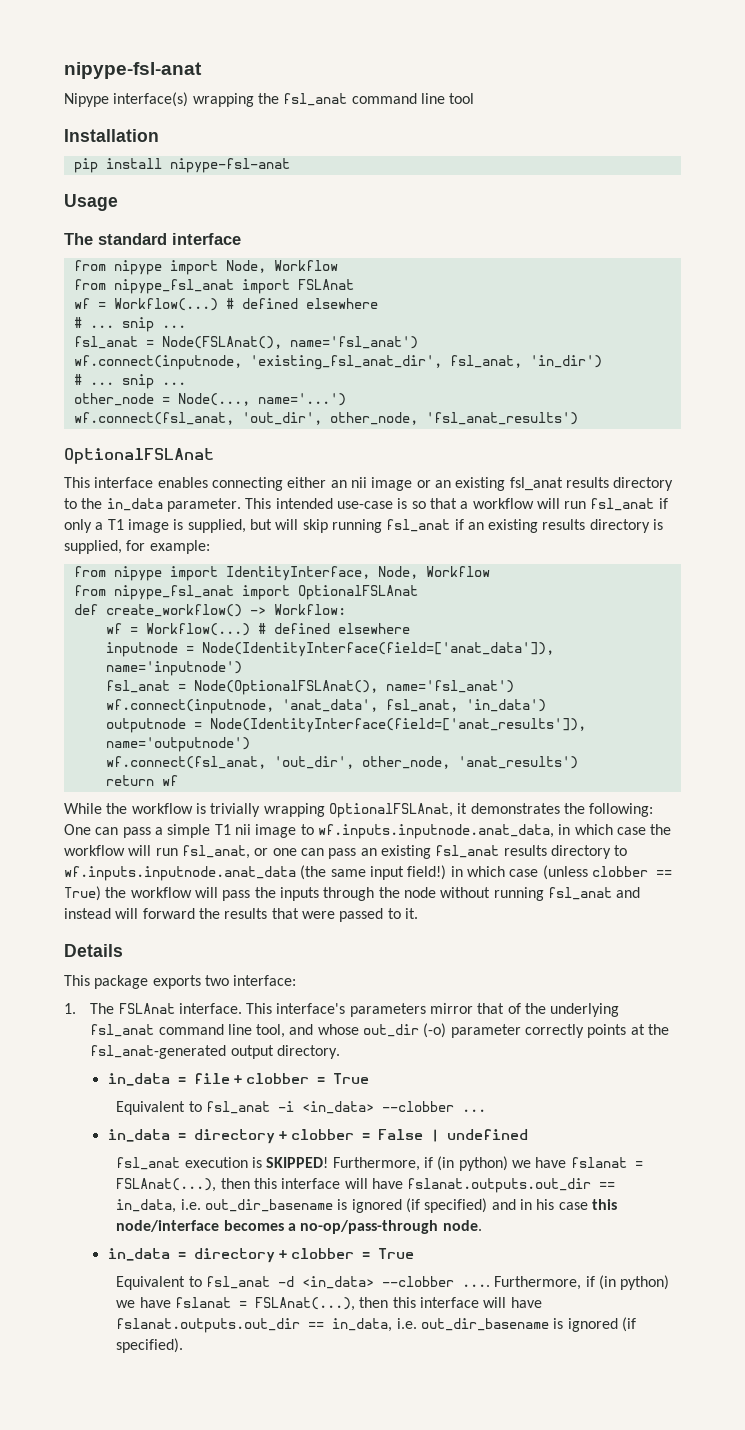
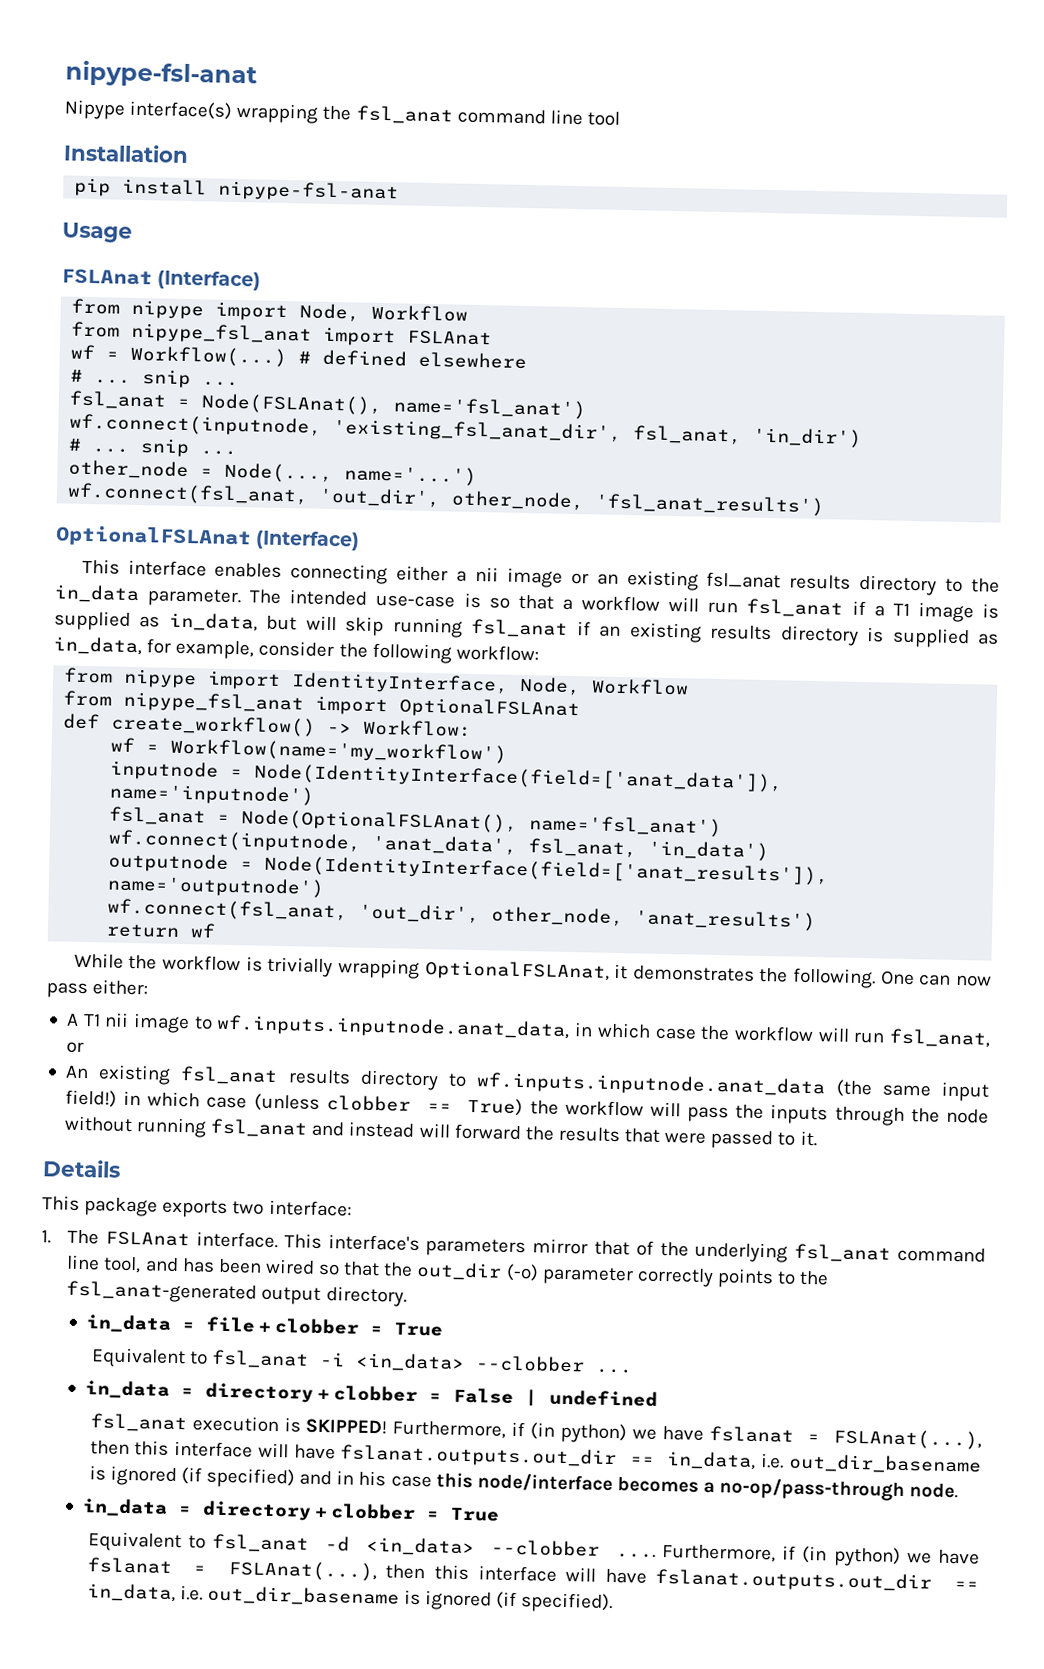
- The standard interface
+ FSLAnat (Interface)
  wf.connect(fsl_anat, 'out_dir', other_node, 'fsl_anat_results')
- OptionalFSLAnat
+ OptionalFSLAnat (Interface)
- This interface enables connecting either an nii image or an existing fsl_anat results directory to the in_data parameter.
+ This interface enables connecting either a nii image or an existing fsl_anat results directory to the in_data parameter.
- This intended use-case is so that a workflow will run fsl_anat if only a T1 image is supplied, but will skip running fsl_anat if an existing results directory is supplied, for example:
+ The intended use-case is so that a workflow will run fsl_anat if a T1 image is supplied as in_data, but will skip running fsl_anat if an existing results directory is supplied as in_data, for example, consider the following workflow:
  def create_workflow() -> Workflow:
- wf = Workflow(...) # defined elsewhere
+ wf = Workflow(name='my_workflow')
- While the workflow is trivially wrapping OptionalFSLAnat, it demonstrates the following:
+ While the workflow is trivially wrapping OptionalFSLAnat, it demonstrates the following.
- One can pass a simple T1 nii image to wf.inputs.inputnode.anat_data, in which case the workflow will run fsl_anat, or one can pass an existing fsl_anat results directory to wf.inputs.inputnode.anat_data (the same input field!) in which case (unless clobber == True) the workflow will pass the inputs through the node without running fsl_anat and instead will forward the results that were passed to it.
+ One can now pass either:
+ A T1 nii image to wf.inputs.inputnode.anat_data, in which case the workflow will run fsl_anat, or
+ An existing fsl_anat results directory to wf.inputs.inputnode.anat_data (the same input field!) in which case (unless clobber == True) the workflow will pass the inputs through the node without running fsl_anat and instead will forward the results that were passed to it.
- This interface's parameters mirror that of the underlying fsl_anat command line tool, and whose out_dir (-o) parameter correctly points at the fsl_anat-generated output directory.
+ This interface's parameters mirror that of the underlying fsl_anat command line tool, and has been wired so that the out_dir (-o) parameter correctly points to the fsl_anat-generated output directory.

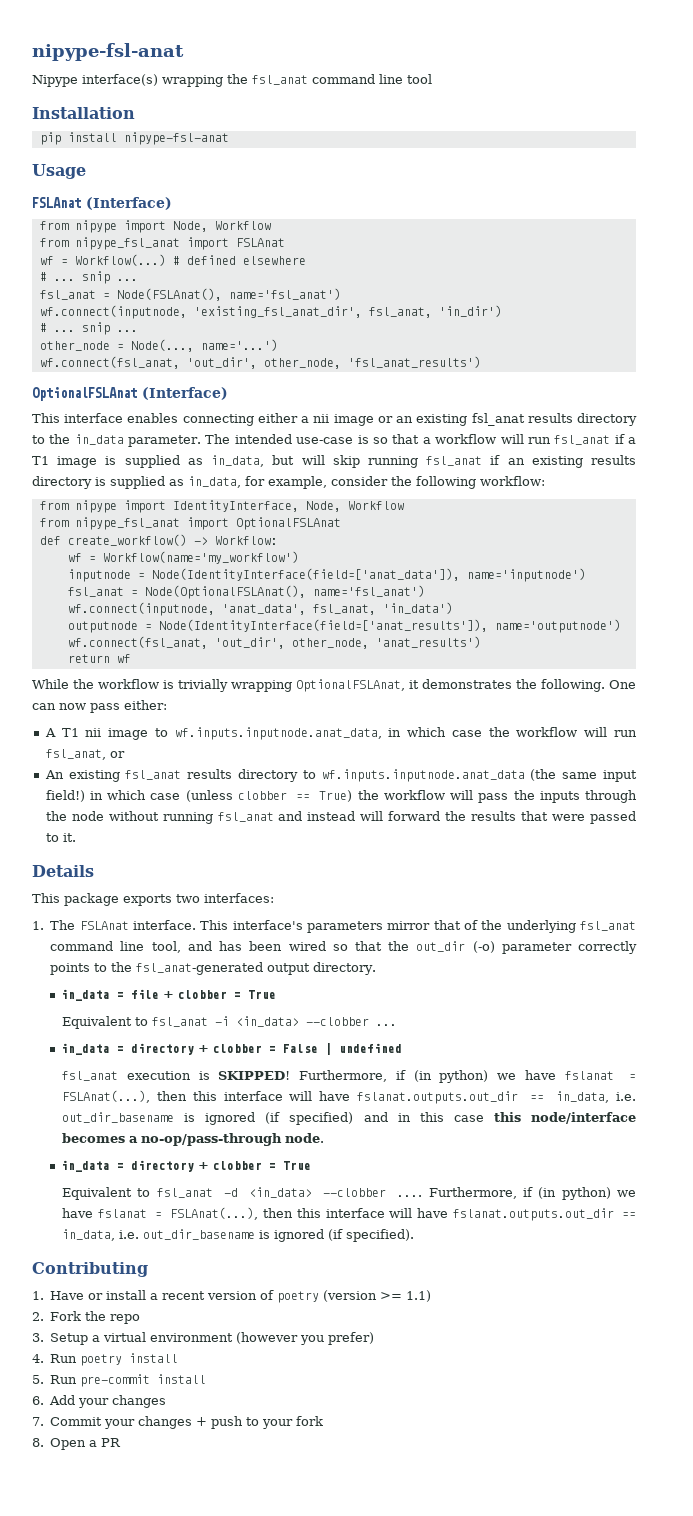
- This package exports two interface:
+ This package exports two interfaces:
- Furthermore, if (in python) we have fslanat = FSLAnat(...), then this interface will have fslanat.outputs.out_dir == in_data, i.e. out_dir_basename is ignored (if specified) and in his case this node/interface becomes a no-op/pass-through node.
+ Furthermore, if (in python) we have fslanat = FSLAnat(...), then this interface will have fslanat.outputs.out_dir == in_data, i.e. out_dir_basename is ignored (if specified) and in this case this node/interface becomes a no-op/pass-through node.
+ Contributing
+ 1. Have or install a recent version of poetry (version >= 1.1)
+ 2. Fork the repo
+ 3. Setup a virtual environment (however you prefer)
+ 4. Run poetry install
+ 5. Run pre-commit install
+ 6. Add your changes
+ 7. Commit your changes + push to your fork
+ 8. Open a PR

